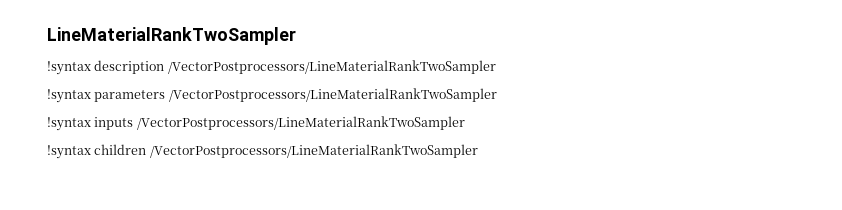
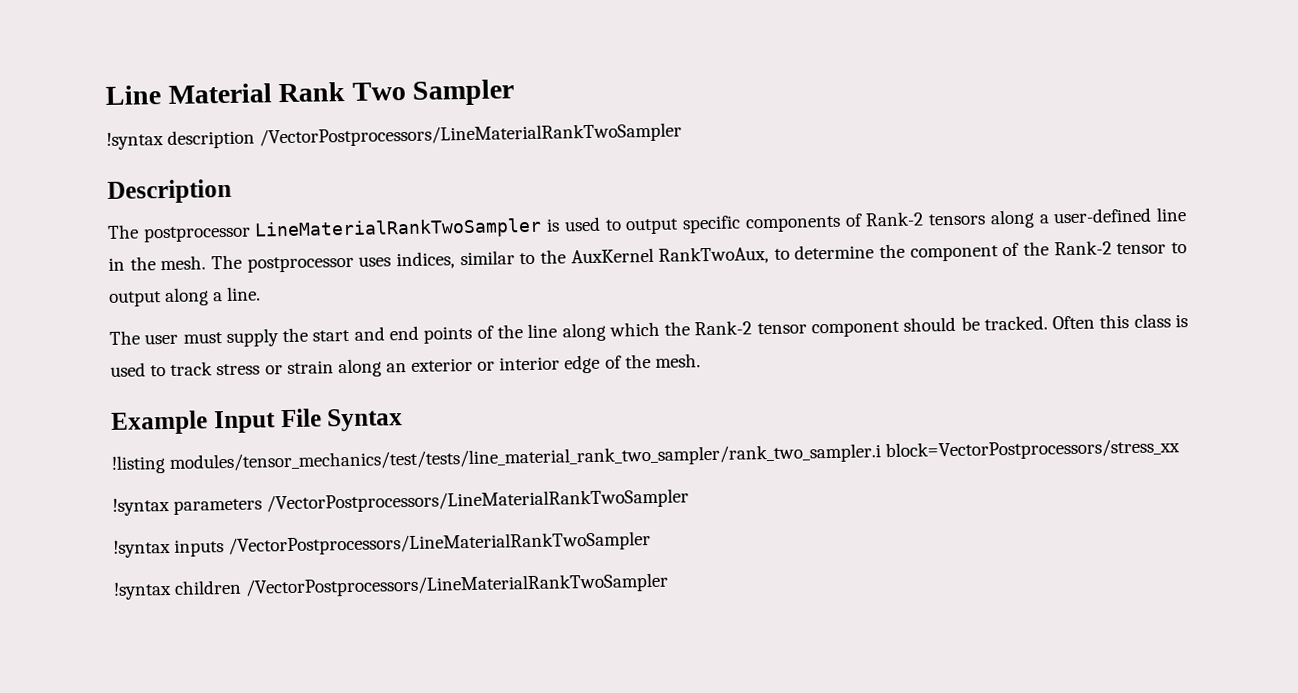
- LineMaterialRankTwoSampler
+ Line Material Rank Two Sampler
  !syntax description /VectorPostprocessors/LineMaterialRankTwoSampler
+ Description
+ The postprocessor LineMaterialRankTwoSampler is used to output specific components of Rank-2 tensors along a user-defined line in the mesh. The postprocessor uses indices, similar to the AuxKernel RankTwoAux, to determine the component of the Rank-2 tensor to output along a line.
+ The user must supply the start and end points of the line along which the Rank-2 tensor component should be tracked. Often this class is used to track stress or strain along an exterior or interior edge of the mesh.
+ Example Input File Syntax
+ !listing modules/tensor_mechanics/test/tests/line_material_rank_two_sampler/rank_two_sampler.i block=VectorPostprocessors/stress_xx

